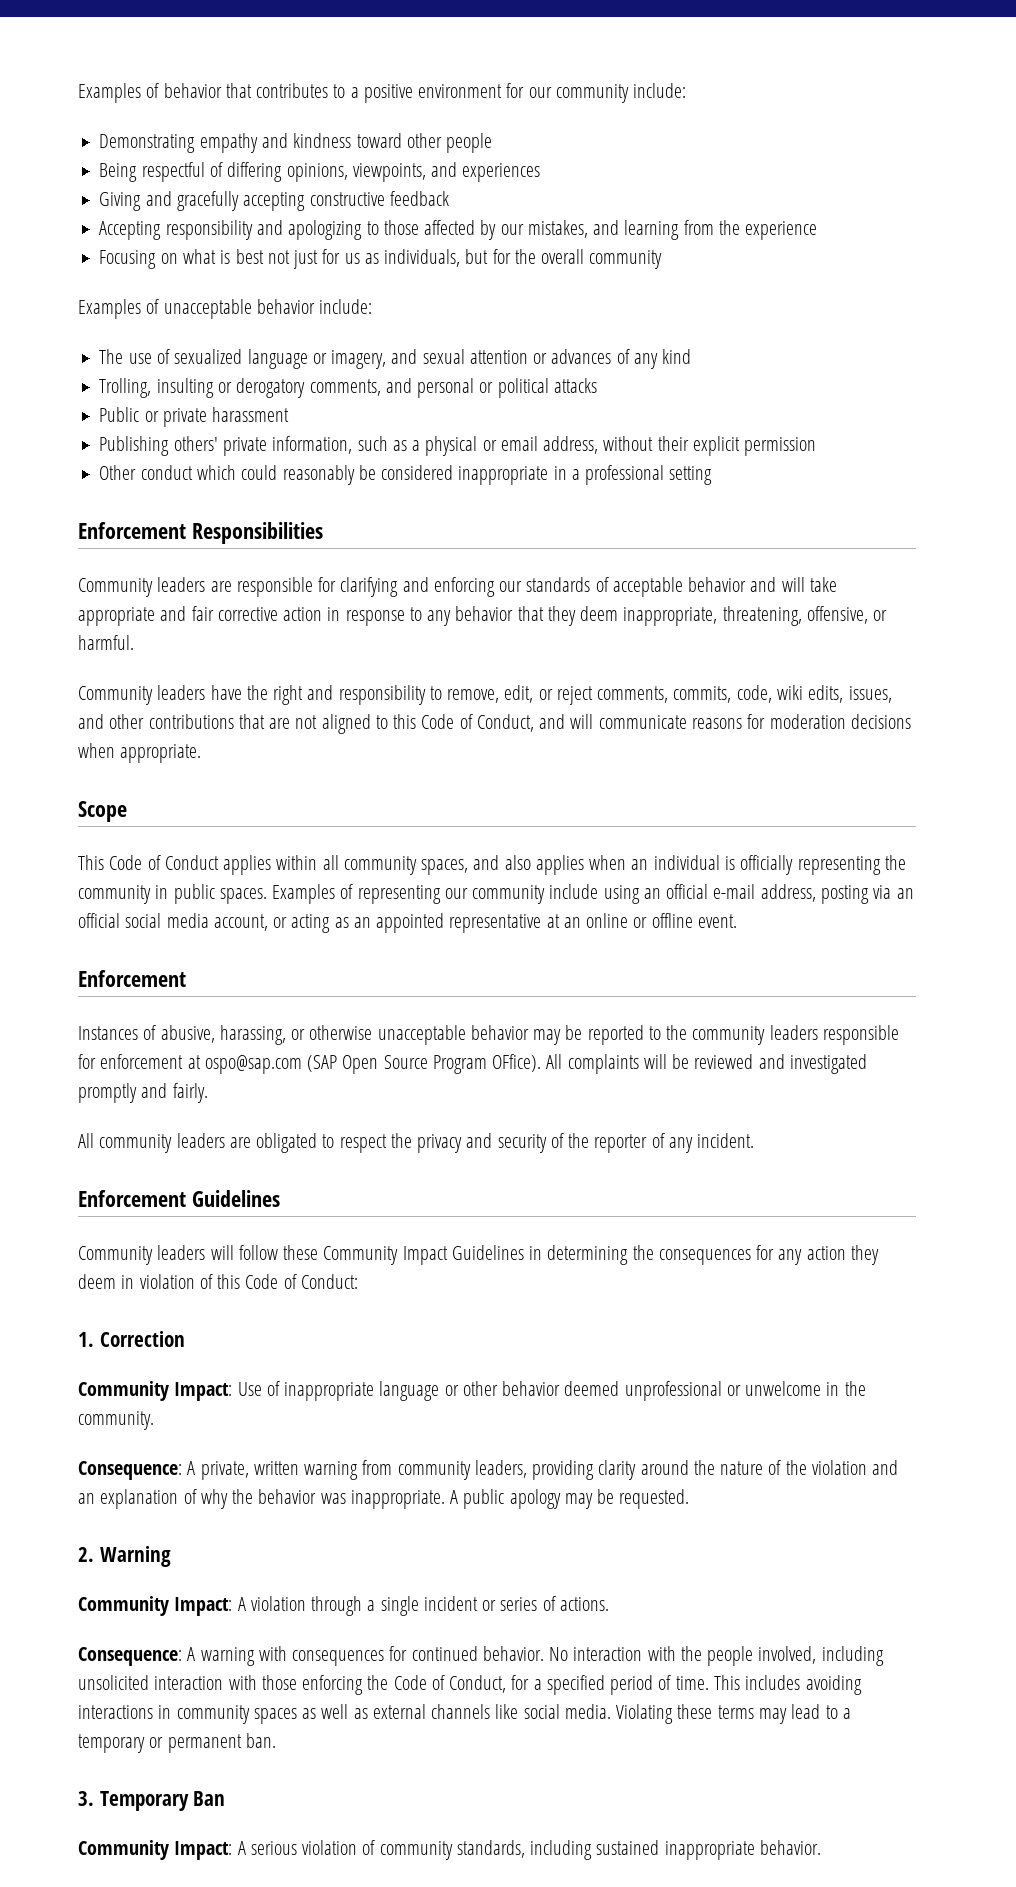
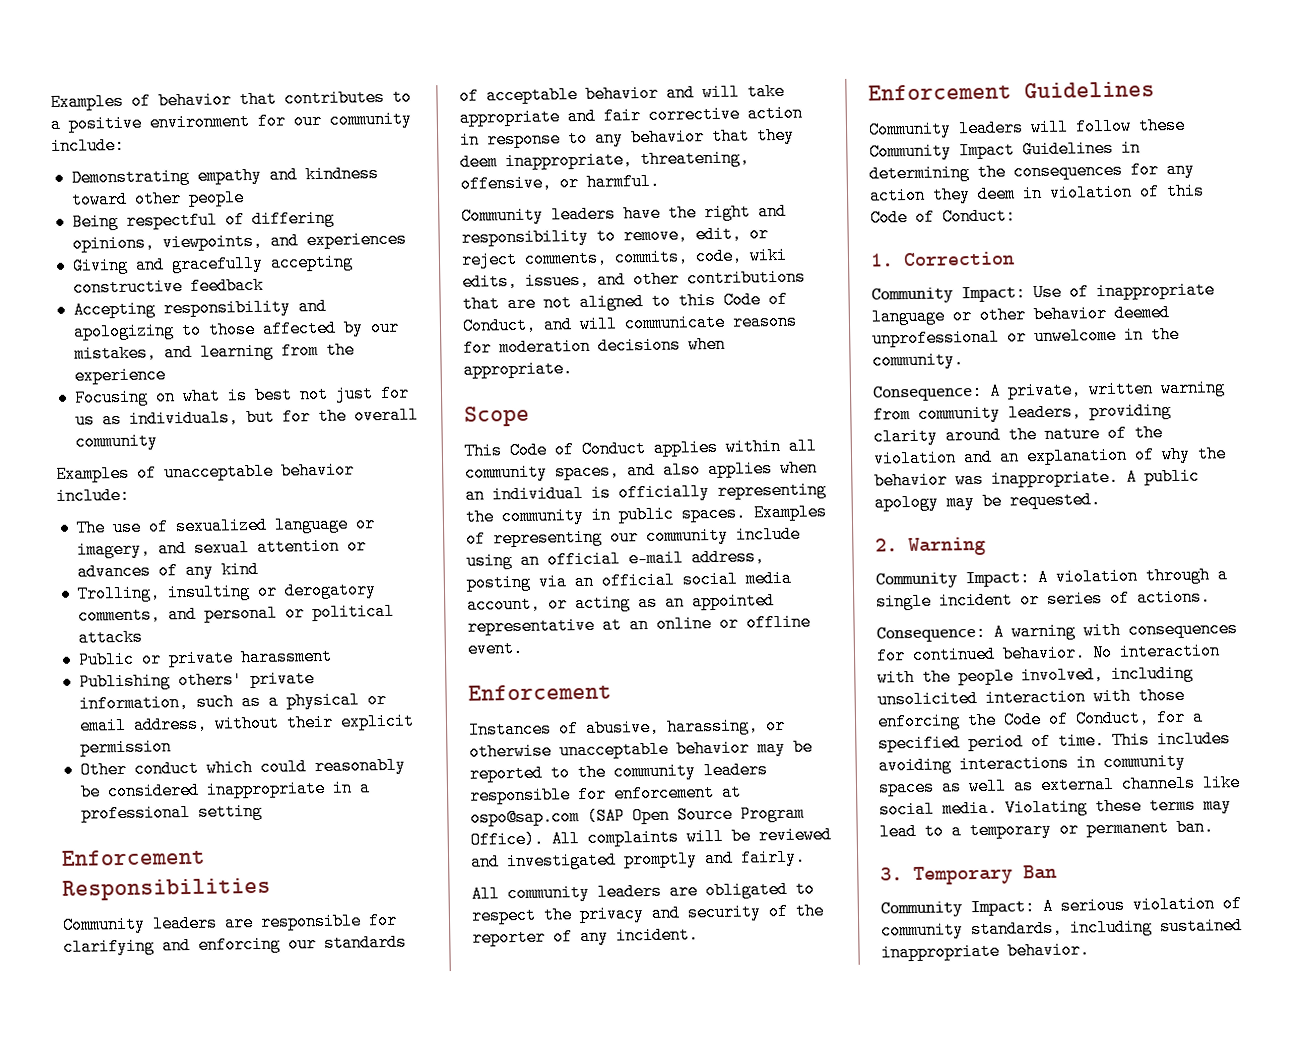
- Instances of abusive, harassing, or otherwise unacceptable behavior may be reported to the community leaders responsible for enforcement at ospo@sap.com (SAP Open Source Program OFfice).
+ Instances of abusive, harassing, or otherwise unacceptable behavior may be reported to the community leaders responsible for enforcement at ospo@sap.com (SAP Open Source Program Office).

